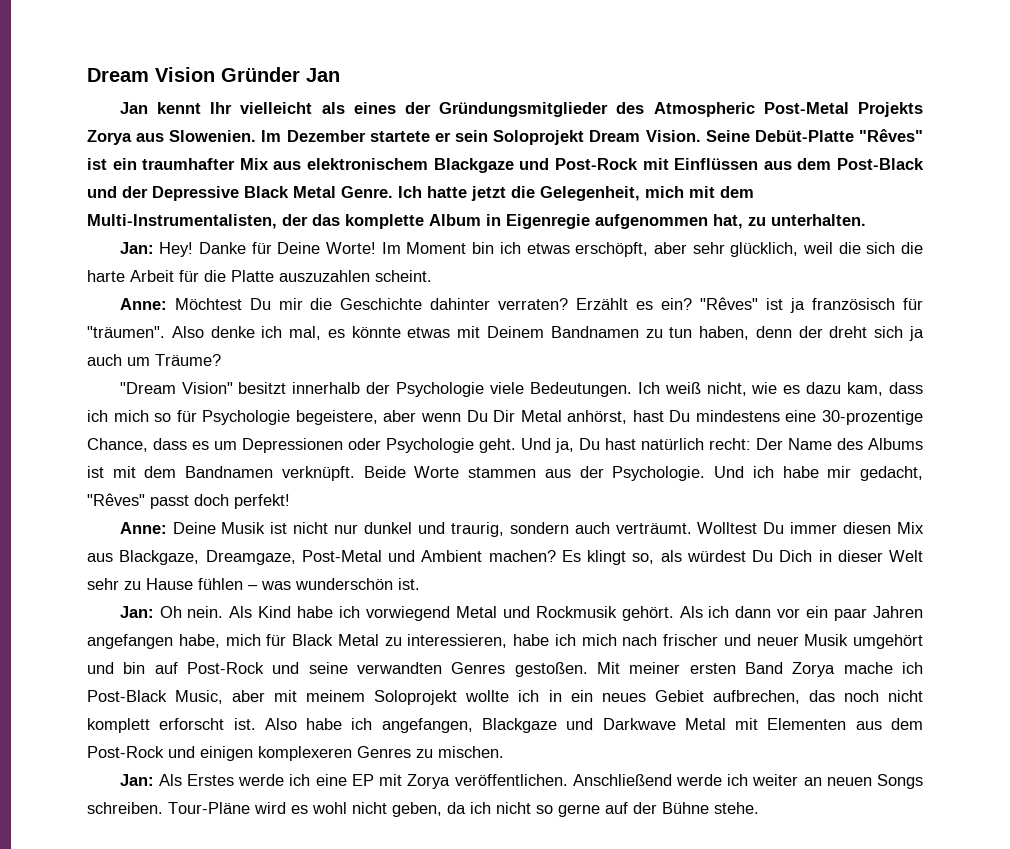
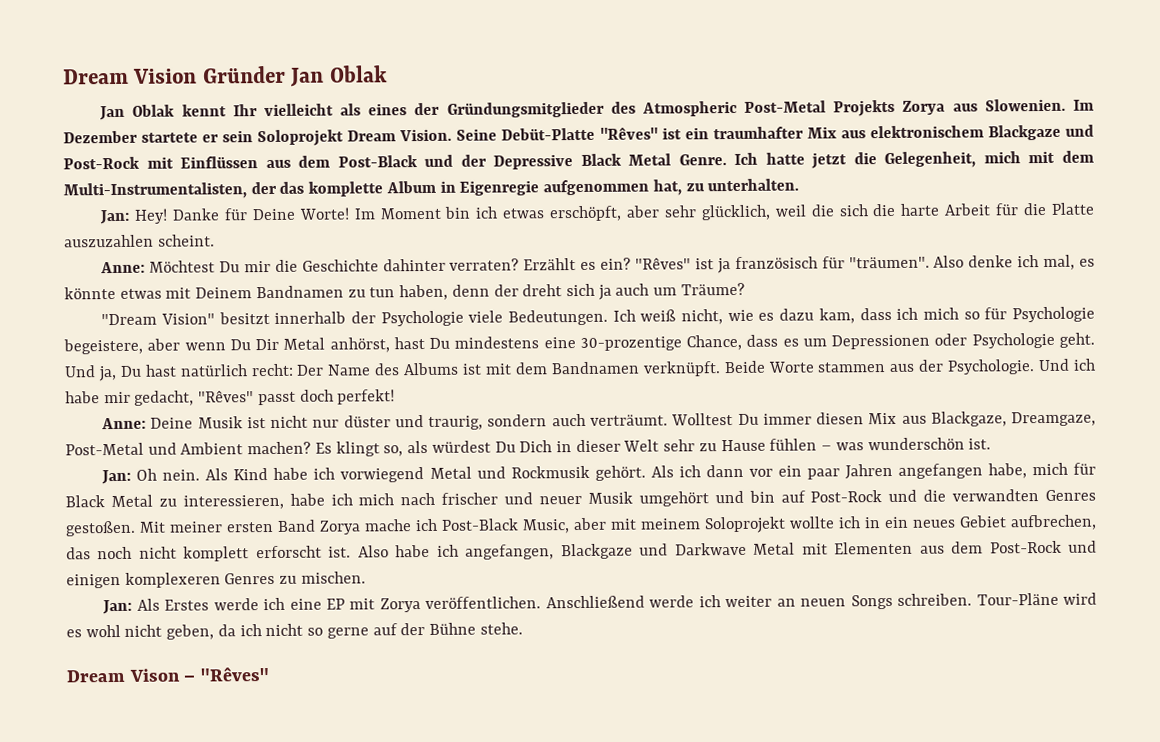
- Dream Vision Gründer Jan
- Jan kennt Ihr vielleicht als eines der Gründungsmitglieder des Atmospheric Post-Metal Projekts Zorya aus Slowenien.
+ Dream Vision Gründer Jan Oblak
+ Jan Oblak kennt Ihr vielleicht als eines der Gründungsmitglieder des Atmospheric Post-Metal Projekts Zorya aus Slowenien.
- Anne: Deine Musik ist nicht nur dunkel und traurig, sondern auch verträumt.
+ Anne: Deine Musik ist nicht nur düster und traurig, sondern auch verträumt.
- Als ich dann vor ein paar Jahren angefangen habe, mich für Black Metal zu interessieren, habe ich mich nach frischer und neuer Musik umgehört und bin auf Post-Rock und seine verwandten Genres gestoßen.
+ Als ich dann vor ein paar Jahren angefangen habe, mich für Black Metal zu interessieren, habe ich mich nach frischer und neuer Musik umgehört und bin auf Post-Rock und die verwandten Genres gestoßen.
+ Dream Vison – "Rêves"

